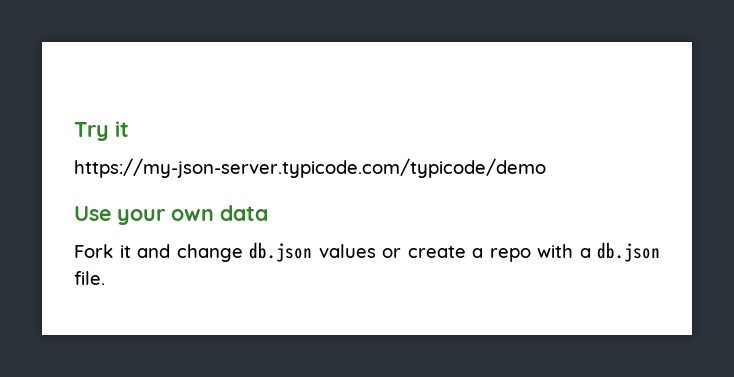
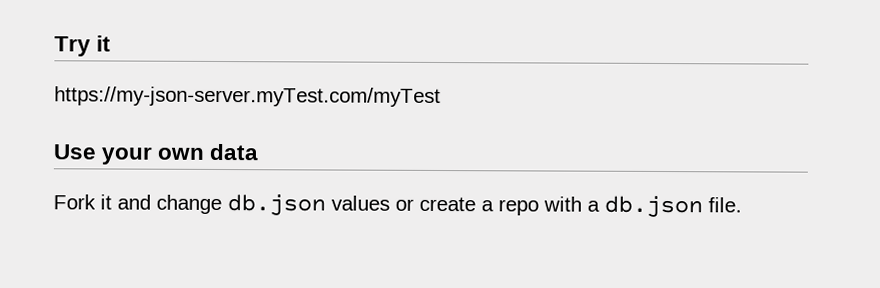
- https://my-json-server.typicode.com/typicode/demo
+ https://my-json-server.myTest.com/myTest

